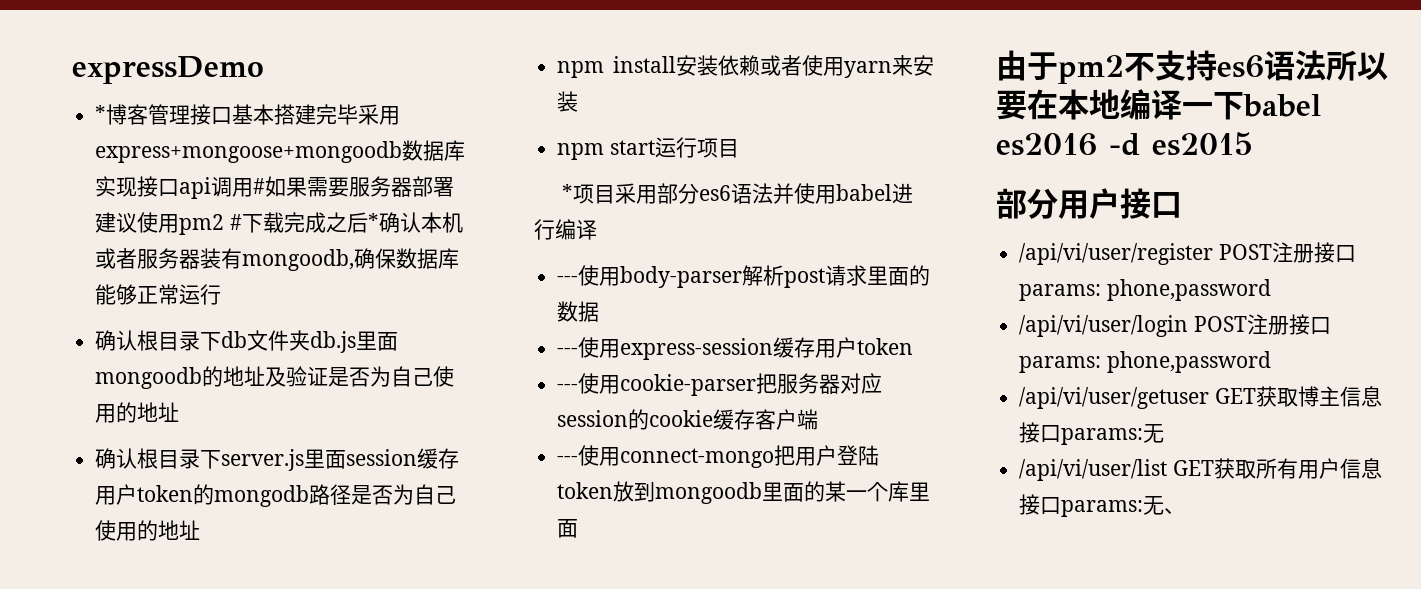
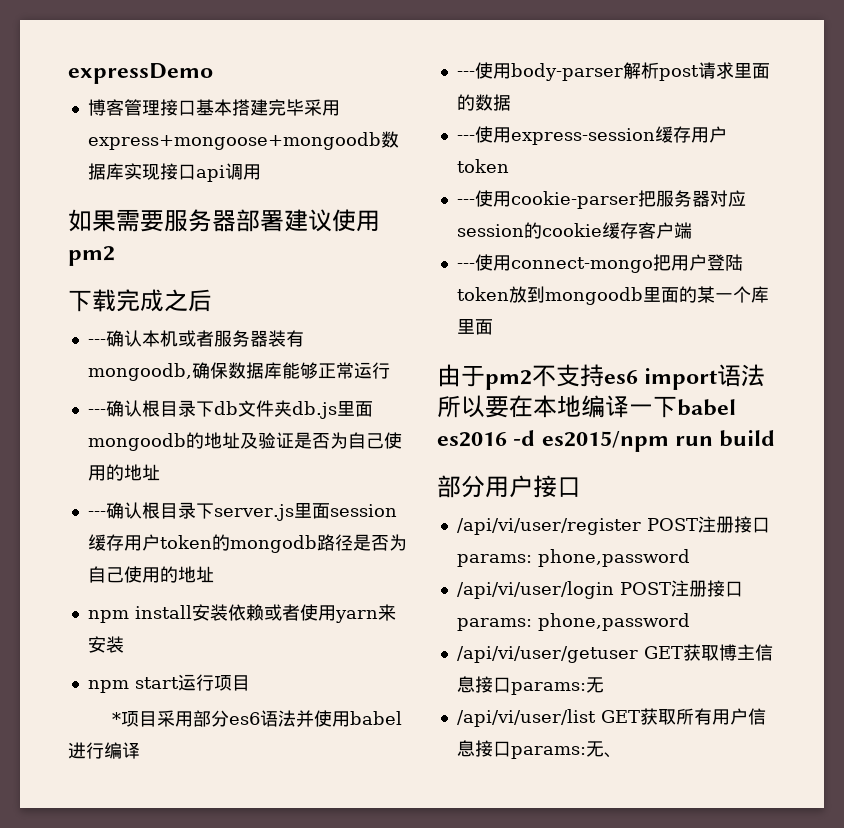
- *博客管理接口基本搭建完毕采用express+mongoose+mongoodb数据库实现接口api调用#如果需要服务器部署建议使用pm2 #下载完成之后*确认本机或者服务器装有mongoodb,确保数据库能够正常运行
+ 博客管理接口基本搭建完毕采用express+mongoose+mongoodb数据库实现接口api调用
+ 如果需要服务器部署建议使用pm2
+ 下载完成之后
+ ---确认本机或者服务器装有mongoodb,确保数据库能够正常运行
- 确认根目录下db文件夹db.js里面mongoodb的地址及验证是否为自己使用的地址
+ ---确认根目录下db文件夹db.js里面mongoodb的地址及验证是否为自己使用的地址
- 确认根目录下server.js里面session缓存用户token的mongodb路径是否为自己使用的地址
+ ---确认根目录下server.js里面session缓存用户token的mongodb路径是否为自己使用的地址
- 由于pm2不支持es6语法所以要在本地编译一下babel es2016 -d es2015
+ 由于pm2不支持es6 import语法所以要在本地编译一下babel es2016 -d es2015/npm run build

